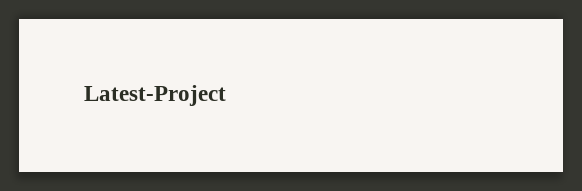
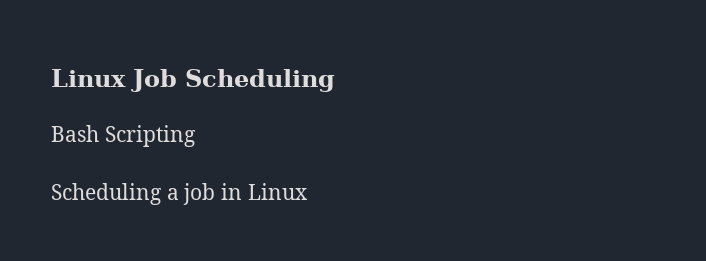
- Latest-Project
+ Linux Job Scheduling
+ Bash Scripting
+ Scheduling a job in Linux

